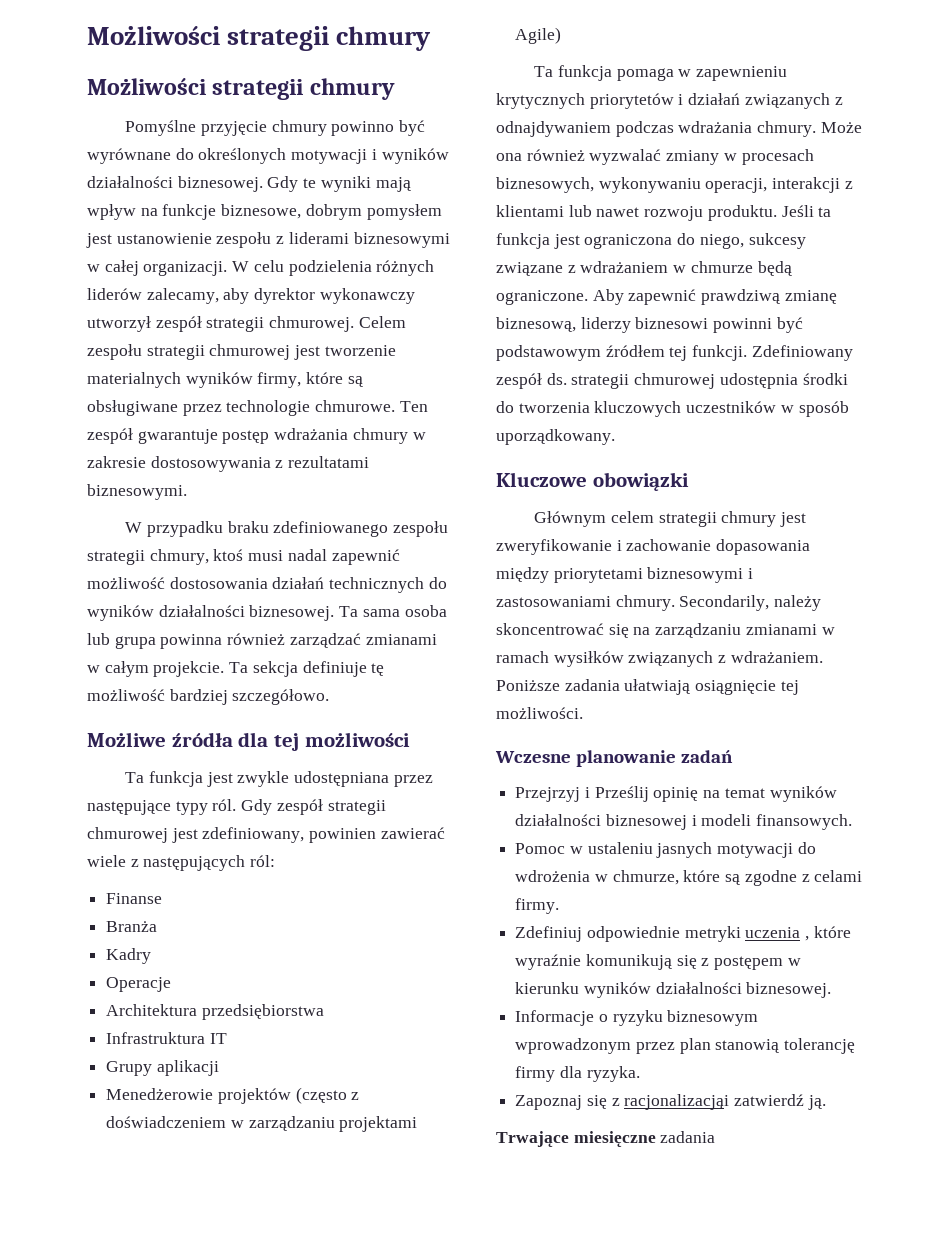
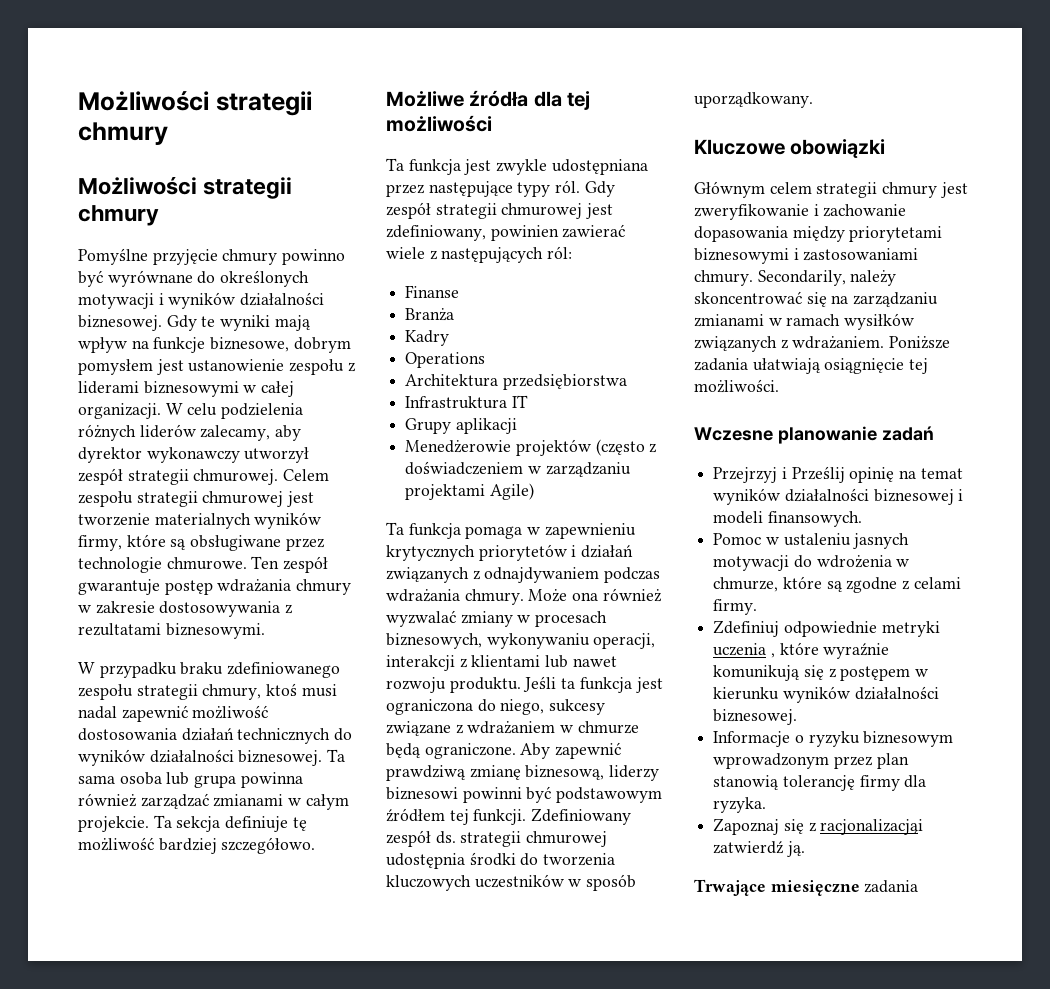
- Operacje
+ Operations

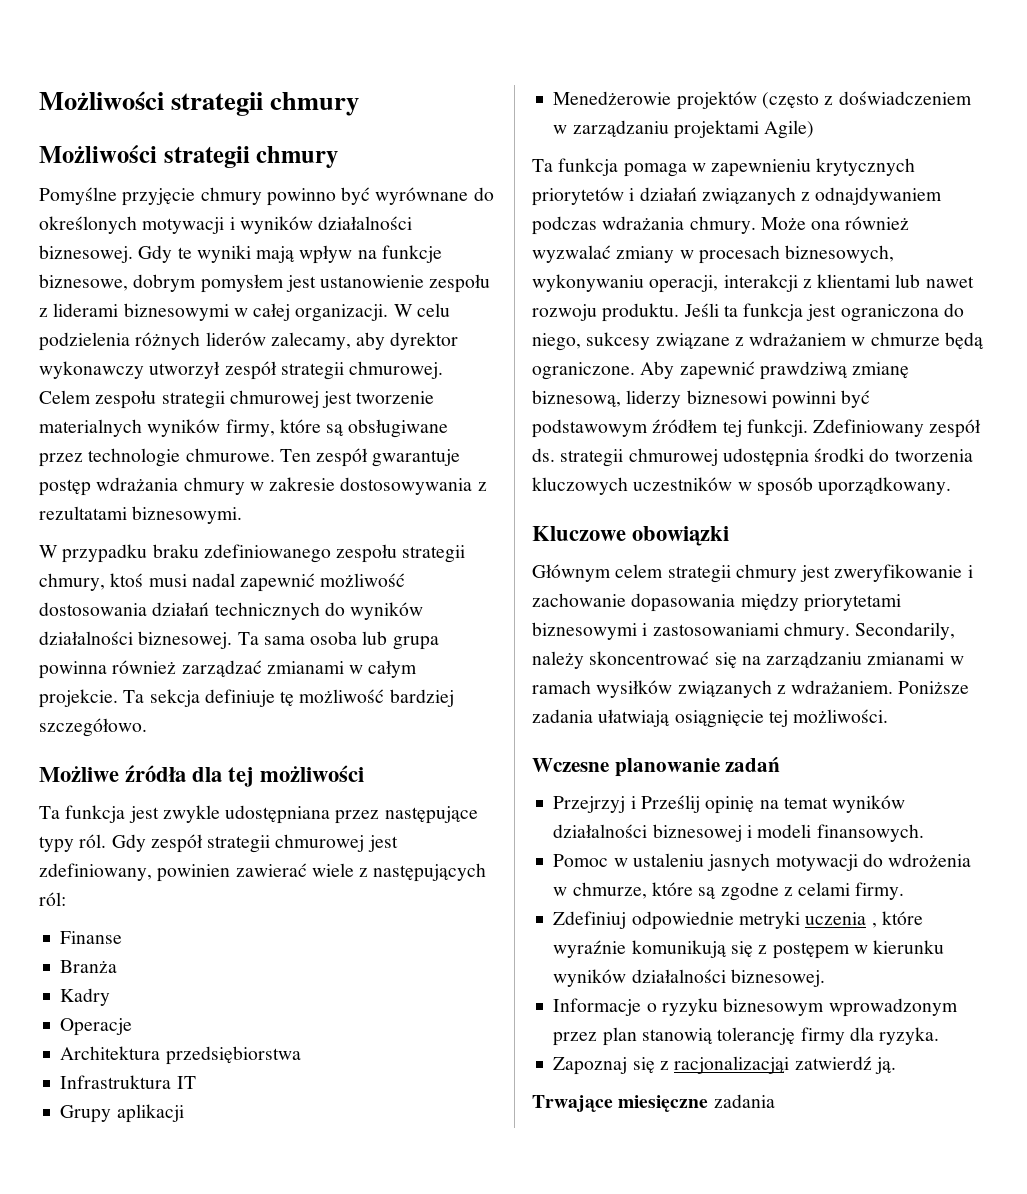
- Operations
+ Operacje

